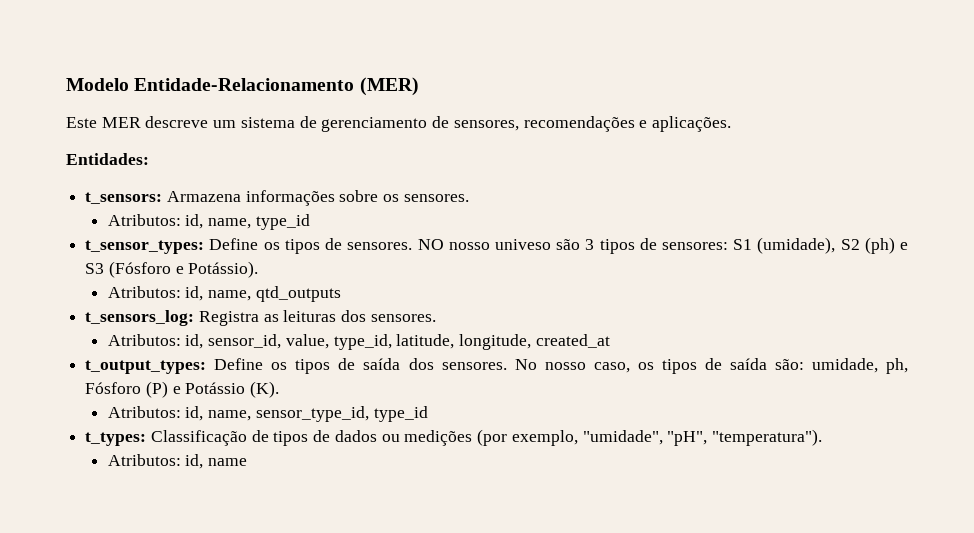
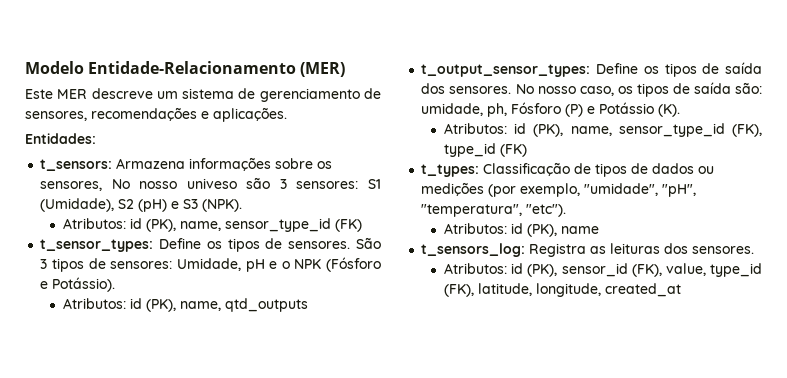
- t_sensors: Armazena informações sobre os sensores.
- Atributos: id, name, type_id
+ t_sensors: Armazena informações sobre os sensores, No nosso univeso são 3 sensores: S1 (Umidade), S2 (pH) e S3 (NPK).
+ Atributos: id (PK), name, sensor_type_id (FK)
- NO nosso univeso são 3 tipos de sensores: S1 (umidade), S2 (ph) e S3 (Fósforo e Potássio).
+ São 3 tipos de sensores: Umidade, pH e o NPK (Fósforo e Potássio).
- Atributos: id, name, qtd_outputs
+ Atributos: id (PK), name, qtd_outputs
- t_sensors_log: Registra as leituras dos sensores.
- Atributos: id, sensor_id, value, type_id, latitude, longitude, created_at
- t_output_types: Define os tipos de saída dos sensores.
+ t_output_sensor_types: Define os tipos de saída dos sensores.
- Atributos: id, name, sensor_type_id, type_id
+ Atributos: id (PK), name, sensor_type_id (FK), type_id (FK)
- t_types: Classificação de tipos de dados ou medições (por exemplo, "umidade", "pH", "temperatura").
- Atributos: id, name
+ t_types: Classificação de tipos de dados ou medições (por exemplo, "umidade", "pH", "temperatura", "etc").
+ Atributos: id (PK), name
+ t_sensors_log: Registra as leituras dos sensores.
+ Atributos: id (PK), sensor_id (FK), value, type_id (FK), latitude, longitude, created_at

